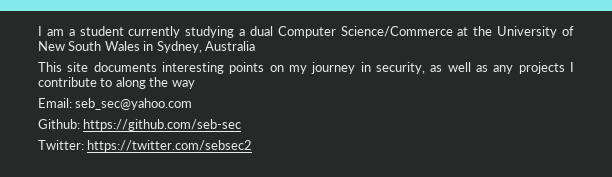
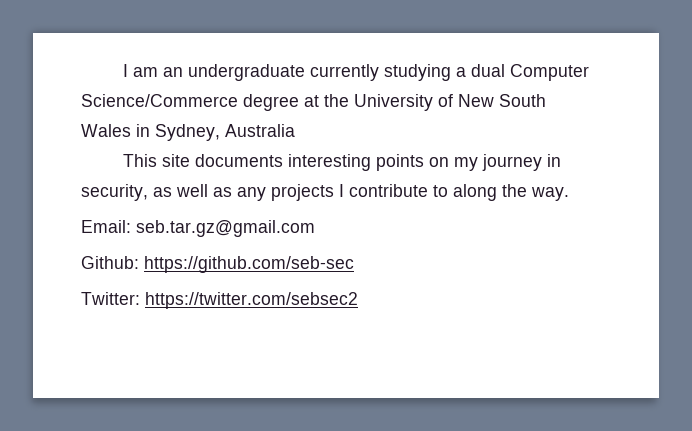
- I am a student currently studying a dual Computer Science/Commerce at the University of New South Wales in Sydney, Australia
+ I am an undergraduate currently studying a dual Computer Science/Commerce degree at the University of New South Wales in Sydney, Australia
- This site documents interesting points on my journey in security, as well as any projects I contribute to along the way
+ This site documents interesting points on my journey in security, as well as any projects I contribute to along the way.
- Email: seb_sec@yahoo.com
+ Email: seb.tar.gz@gmail.com

